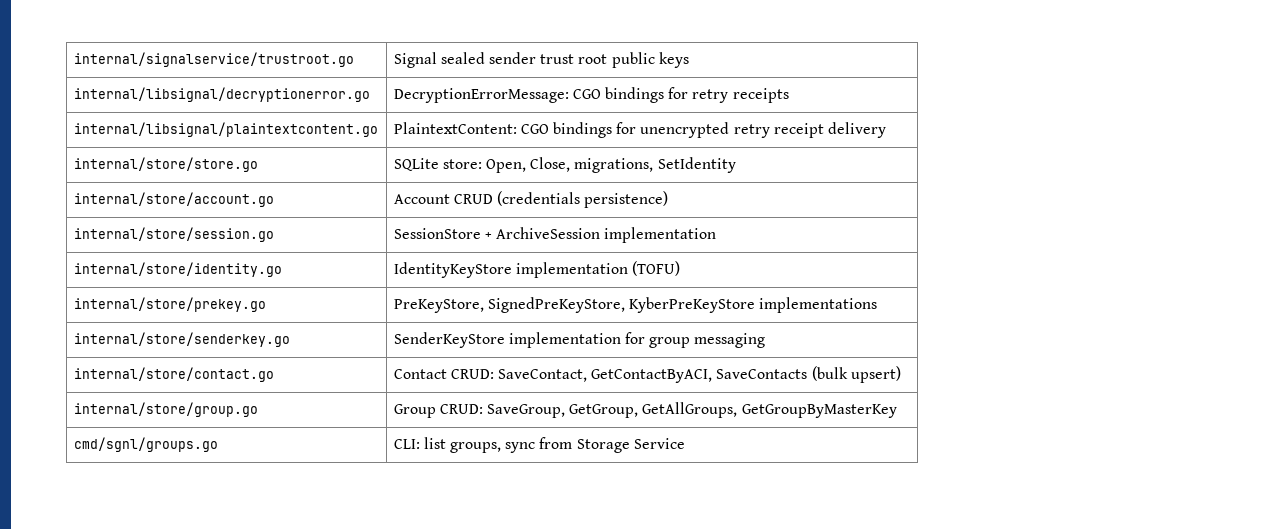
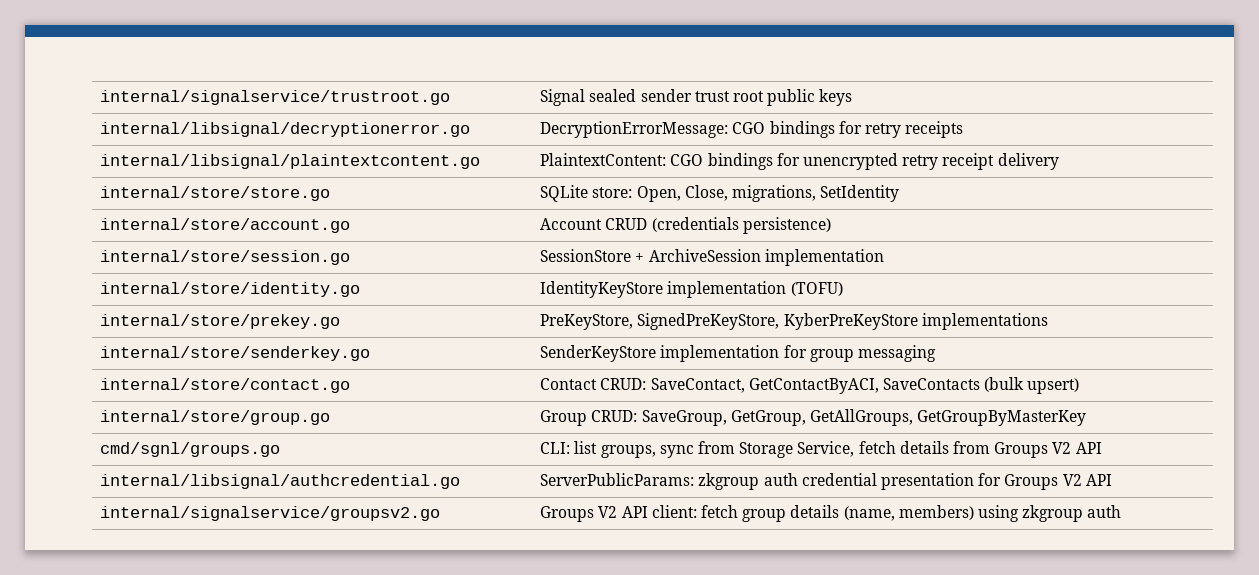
- cmd/sgnl/groups.go | CLI: list groups, sync from Storage Service
+ cmd/sgnl/groups.go | CLI: list groups, sync from Storage Service, fetch details from Groups V2 API
+ internal/libsignal/authcredential.go | ServerPublicParams: zkgroup auth credential presentation for Groups V2 API
+ internal/signalservice/groupsv2.go | Groups V2 API client: fetch group details (name, members) using zkgroup auth

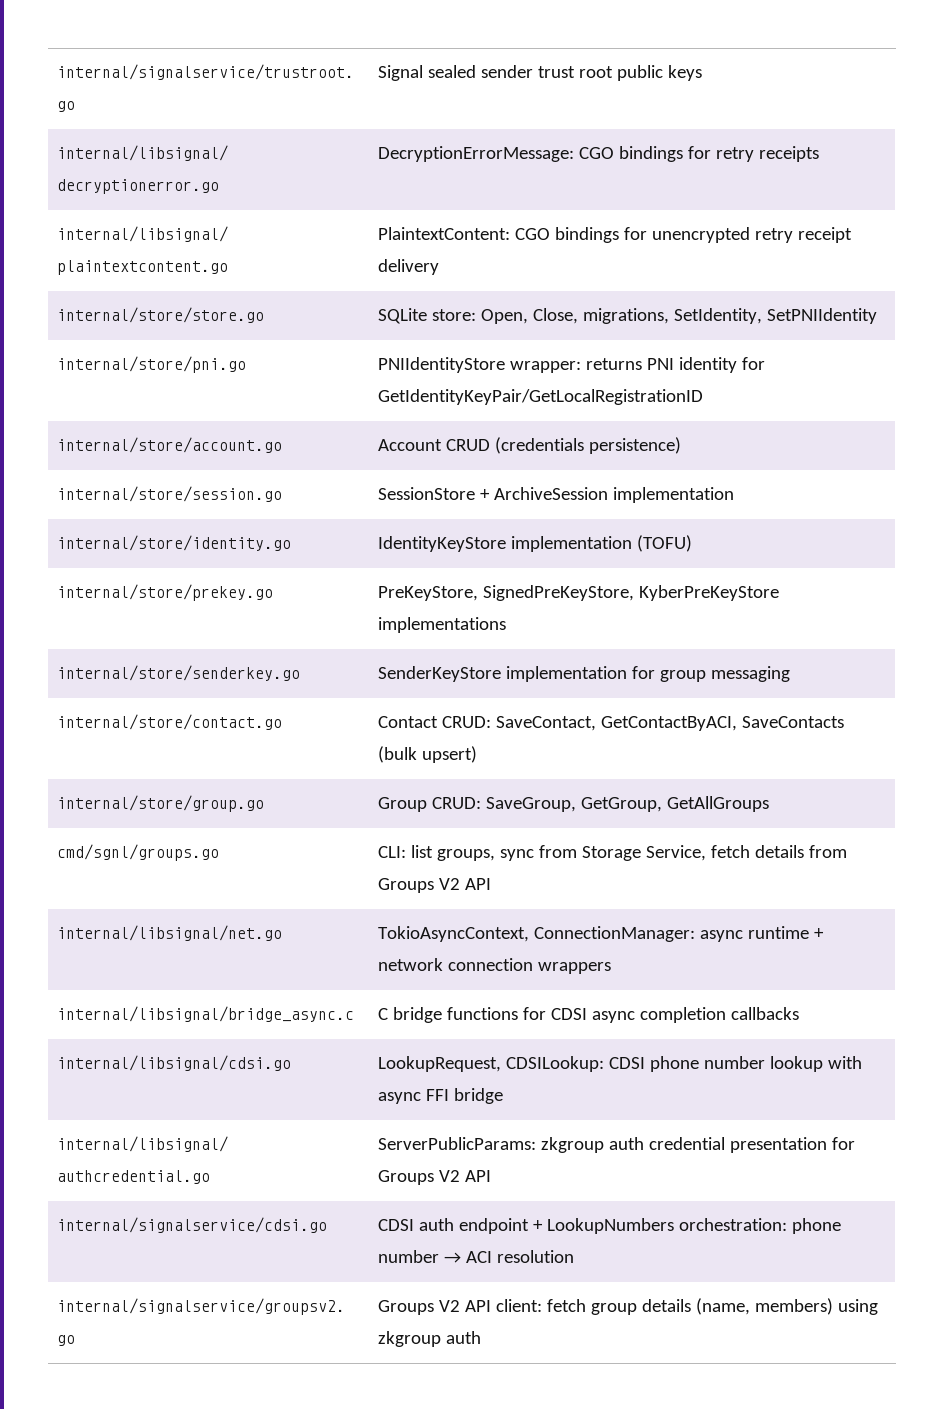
- internal/store/store.go | SQLite store: Open, Close, migrations, SetIdentity
+ internal/store/store.go | SQLite store: Open, Close, migrations, SetIdentity, SetPNIIdentity
+ internal/store/pni.go | PNIIdentityStore wrapper: returns PNI identity for GetIdentityKeyPair/GetLocalRegistrationID
- internal/store/group.go | Group CRUD: SaveGroup, GetGroup, GetAllGroups, GetGroupByMasterKey
+ internal/store/group.go | Group CRUD: SaveGroup, GetGroup, GetAllGroups
+ internal/libsignal/net.go | TokioAsyncContext, ConnectionManager: async runtime + network connection wrappers
+ internal/libsignal/bridge_async.c | C bridge functions for CDSI async completion callbacks
+ internal/libsignal/cdsi.go | LookupRequest, CDSILookup: CDSI phone number lookup with async FFI bridge
+ internal/signalservice/cdsi.go | CDSI auth endpoint + LookupNumbers orchestration: phone number → ACI resolution

